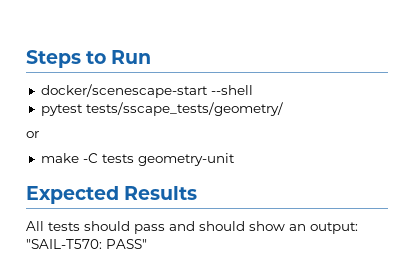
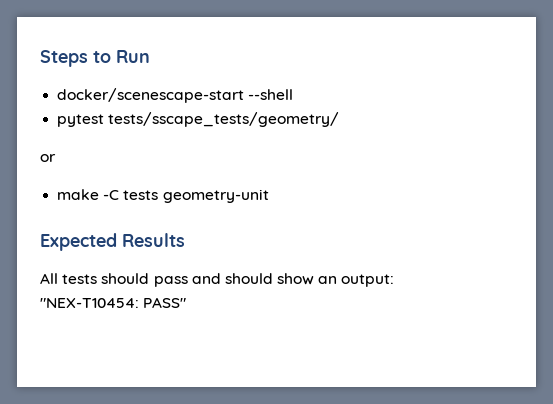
- All tests should pass and should show an output: "SAIL-T570: PASS"
+ All tests should pass and should show an output: "NEX-T10454: PASS"

